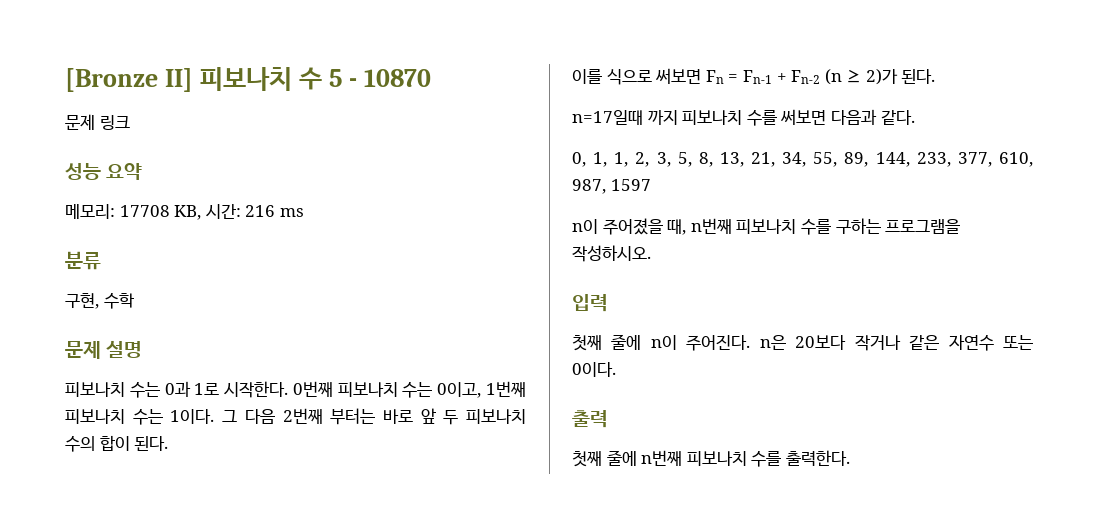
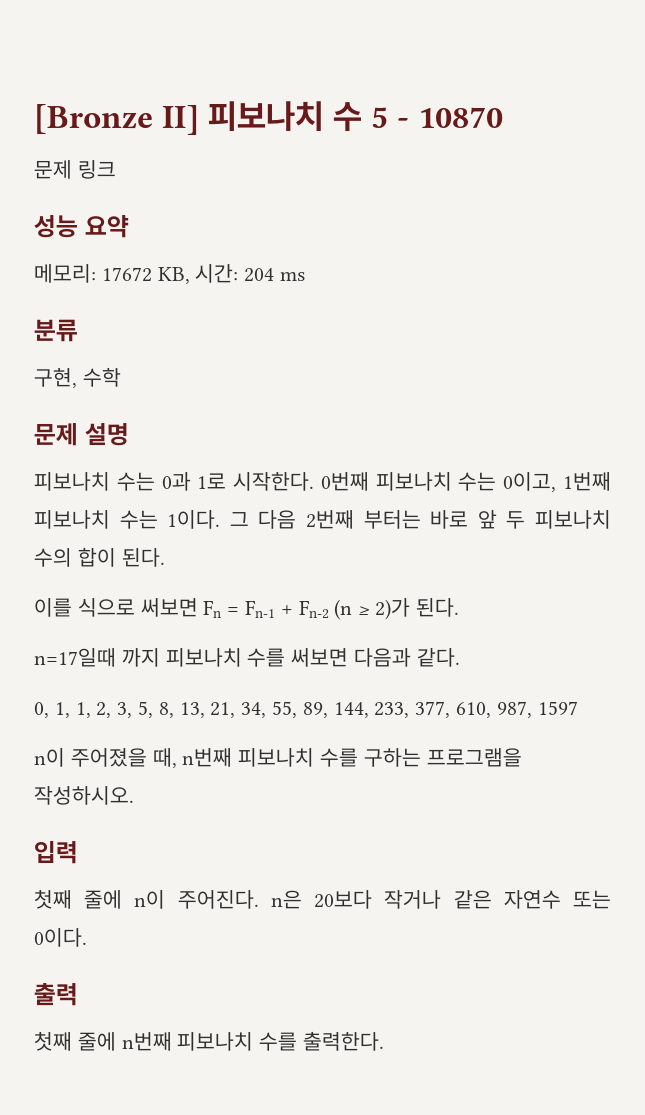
- 메모리: 17708 KB, 시간: 216 ms
+ 메모리: 17672 KB, 시간: 204 ms

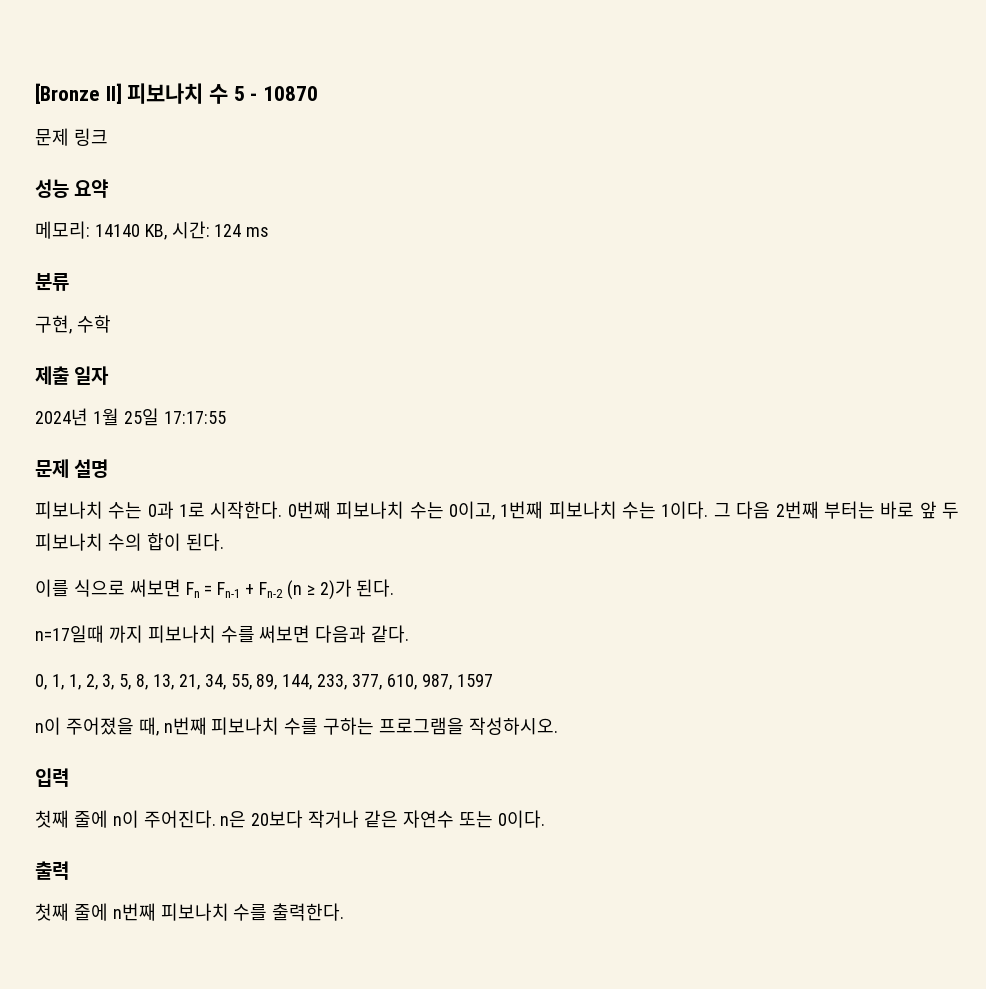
- 메모리: 17672 KB, 시간: 204 ms
+ 메모리: 14140 KB, 시간: 124 ms
+ 제출 일자
+ 2024년 1월 25일 17:17:55

